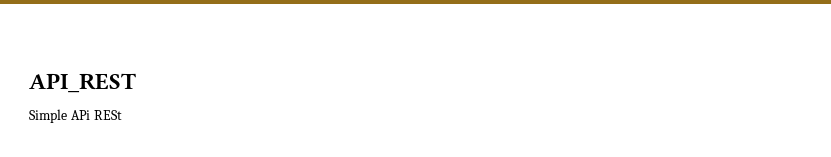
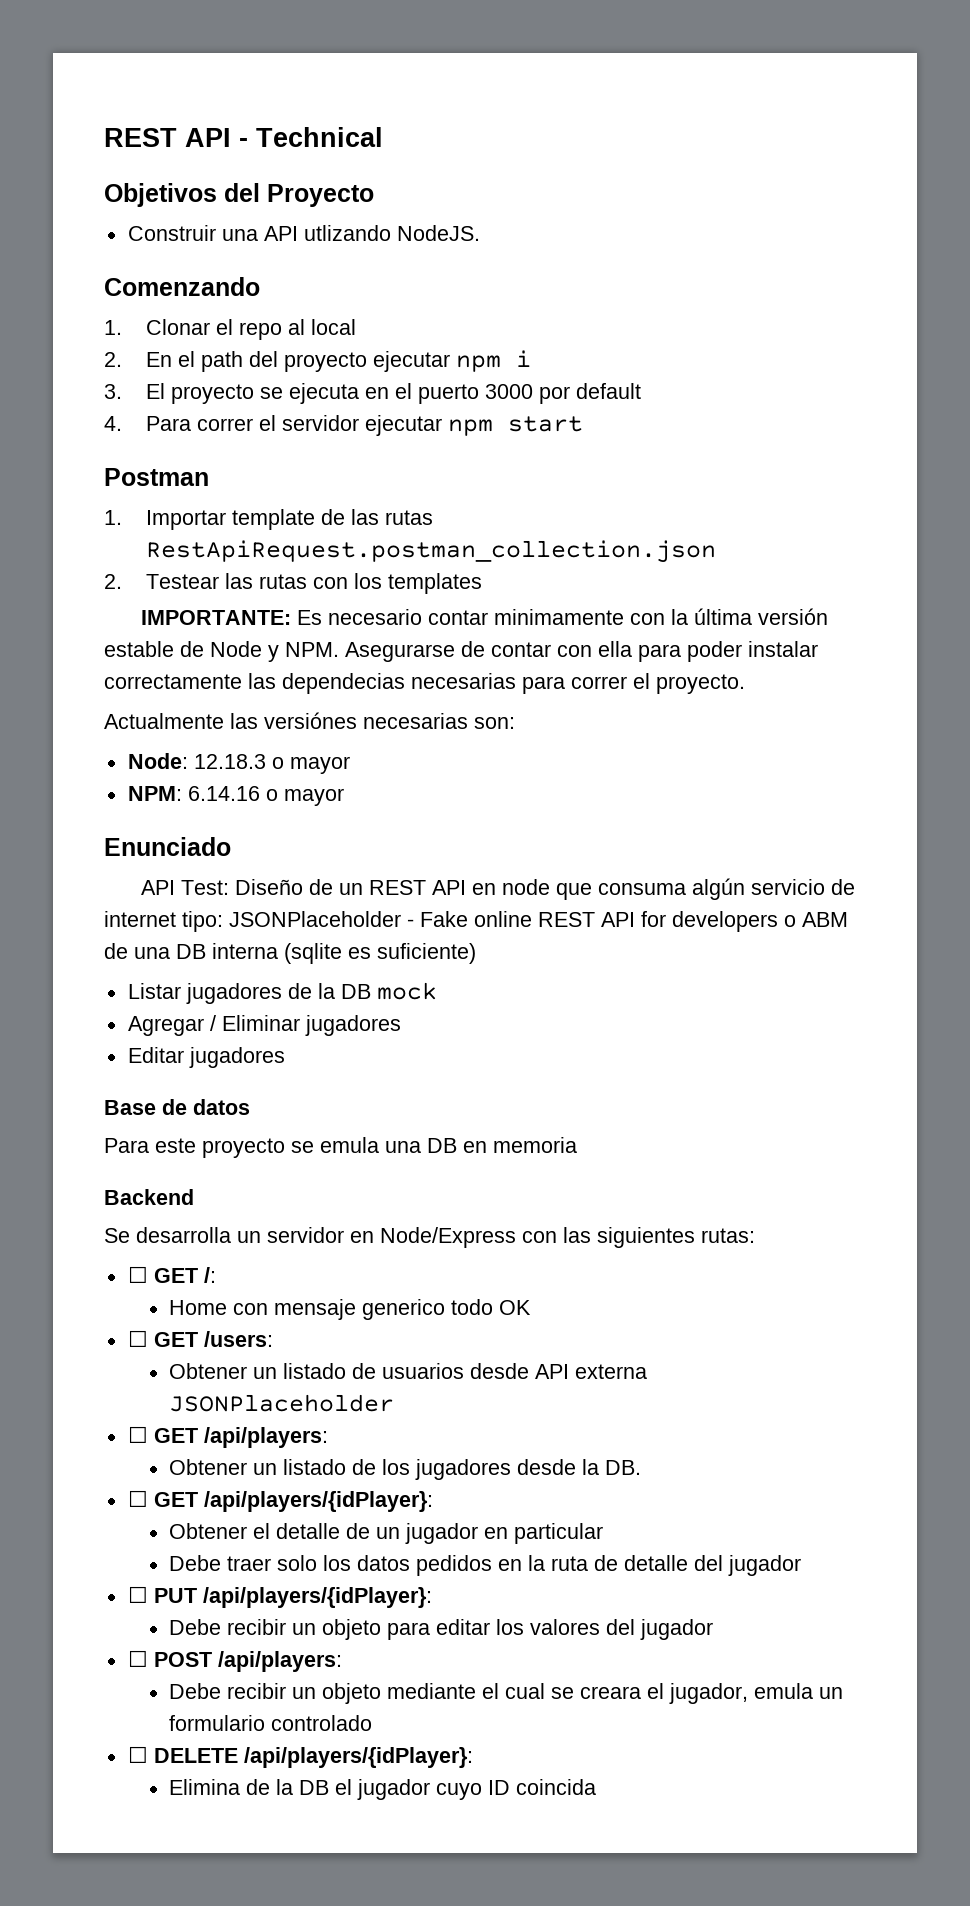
- API_REST
- Simple APi RESt
+ REST API - Technical
+ Objetivos del Proyecto
+ Construir una API utlizando NodeJS.
+ Comenzando
+ 1. Clonar el repo al local
+ 2. En el path del proyecto ejecutar npm i
+ 3. El proyecto se ejecuta en el puerto 3000 por default
+ 4. Para correr el servidor ejecutar npm start
+ Postman
+ 1. Importar template de las rutas RestApiRequest.postman_collection.json
+ 2. Testear las rutas con los templates
+ IMPORTANTE: Es necesario contar minimamente con la última versión estable de Node y NPM. Asegurarse de contar con ella para poder instalar correctamente las dependecias necesarias para correr el proyecto.
+ Actualmente las versiónes necesarias son:
+ Node: 12.18.3 o mayor
+ NPM: 6.14.16 o mayor
+ Enunciado
+ API Test: Diseño de un REST API en node que consuma algún servicio de internet tipo: JSONPlaceholder - Fake online REST API for developers o ABM de una DB interna (sqlite es suficiente)
+ Listar jugadores de la DB mock
+ Agregar / Eliminar jugadores
+ Editar jugadores
+ Base de datos
+ Para este proyecto se emula una DB en memoria
+ Backend
+ Se desarrolla un servidor en Node/Express con las siguientes rutas:
+ ☐ GET /:
+ Home con mensaje generico todo OK
+ ☐ GET /users:
+ Obtener un listado de usuarios desde API externa JSONPlaceholder
+ ☐ GET /api/players:
+ Obtener un listado de los jugadores desde la DB.
+ ☐ GET /api/players/{idPlayer}:
+ Obtener el detalle de un jugador en particular
+ Debe traer solo los datos pedidos en la ruta de detalle del jugador
+ ☐ PUT /api/players/{idPlayer}:
+ Debe recibir un objeto para editar los valores del jugador
+ ☐ POST /api/players:
+ Debe recibir un objeto mediante el cual se creara el jugador, emula un formulario controlado
+ ☐ DELETE /api/players/{idPlayer}:
+ Elimina de la DB el jugador cuyo ID coincida

